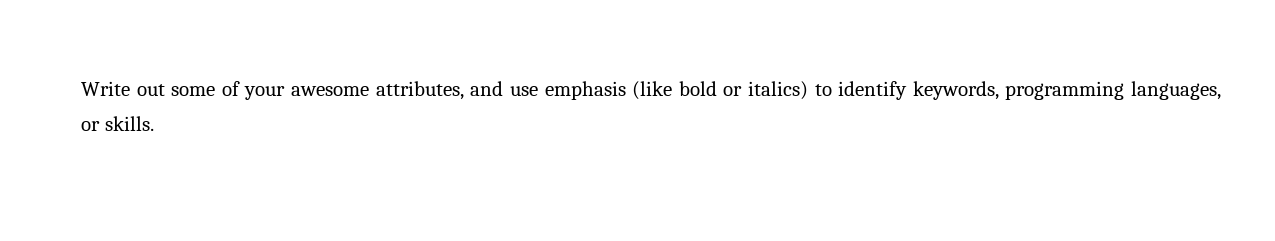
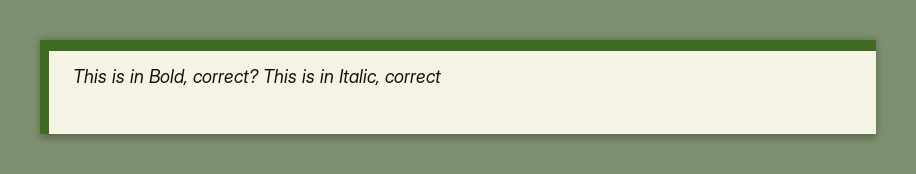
- Write out some of your awesome attributes, and use emphasis (like bold or italics) to identify keywords, programming languages, or skills.
+ This is in Bold, correct? This is in Italic, correct

